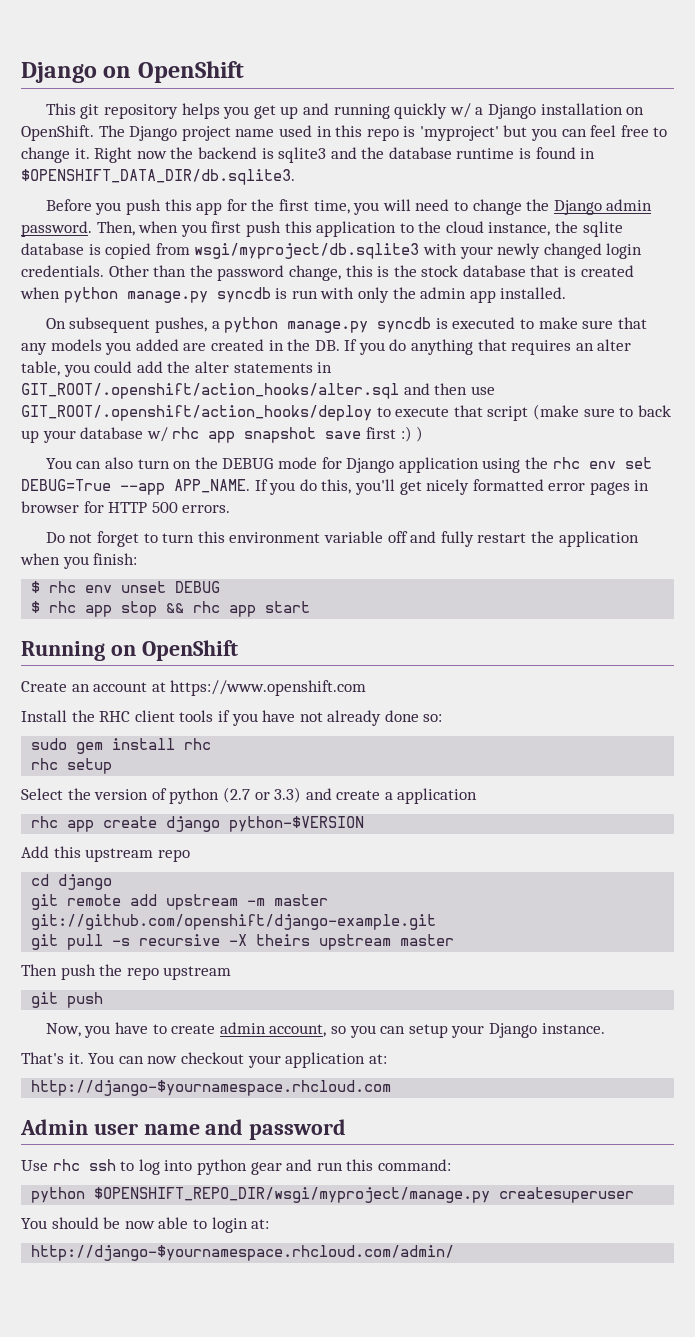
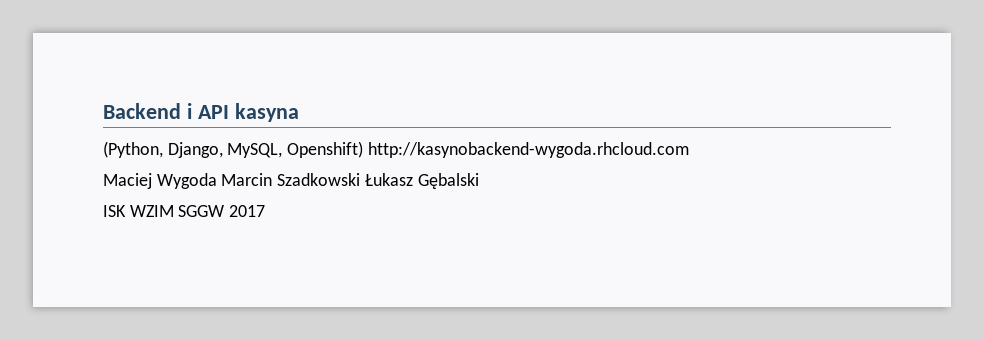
- Django on OpenShift
- This git repository helps you get up and running quickly w/ a Django installation on OpenShift. The Django project name used in this repo is 'myproject' but you can feel free to change it. Right now the backend is sqlite3 and the database runtime is found in $OPENSHIFT_DATA_DIR/db.sqlite3.
- Before you push this app for the first time, you will need to change the Django admin password. Then, when you first push this application to the cloud instance, the sqlite database is copied from wsgi/myproject/db.sqlite3 with your newly changed login credentials. Other than the password change, this is the stock database that is created when python manage.py syncdb is run with only the admin app installed.
- On subsequent pushes, a python manage.py syncdb is executed to make sure that any models you added are created in the DB. If you do anything that requires an alter table, you could add the alter statements in GIT_ROOT/.openshift/action_hooks/alter.sql and then use GIT_ROOT/.openshift/action_hooks/deploy to execute that script (make sure to back up your database w/ rhc app snapshot save first :) )
- You can also turn on the DEBUG mode for Django application using the rhc env set DEBUG=True --app APP_NAME. If you do this, you'll get nicely formatted error pages in browser for HTTP 500 errors.
- Do not forget to turn this environment variable off and fully restart the application when you finish:
- $ rhc env unset DEBUG
- $ rhc app stop && rhc app start
- Running on OpenShift
- Create an account at https://www.openshift.com
- Install the RHC client tools if you have not already done so:
- sudo gem install rhc
- rhc setup
- Select the version of python (2.7 or 3.3) and create a application
- rhc app create django python-$VERSION
- Add this upstream repo
- cd django
- git remote add upstream -m master git://github.com/openshift/django-example.git
- git pull -s recursive -X theirs upstream master
- Then push the repo upstream
- git push
- Now, you have to create admin account, so you can setup your Django instance.
- That's it. You can now checkout your application at:
- http://django-$yournamespace.rhcloud.com
- Admin user name and password
- Use rhc ssh to log into python gear and run this command:
- python $OPENSHIFT_REPO_DIR/wsgi/myproject/manage.py createsuperuser
- You should be now able to login at:
- http://django-$yournamespace.rhcloud.com/admin/
+ Backend i API kasyna
+ (Python, Django, MySQL, Openshift) http://kasynobackend-wygoda.rhcloud.com
+ Maciej Wygoda Marcin Szadkowski Łukasz Gębalski
+ ISK WZIM SGGW 2017

